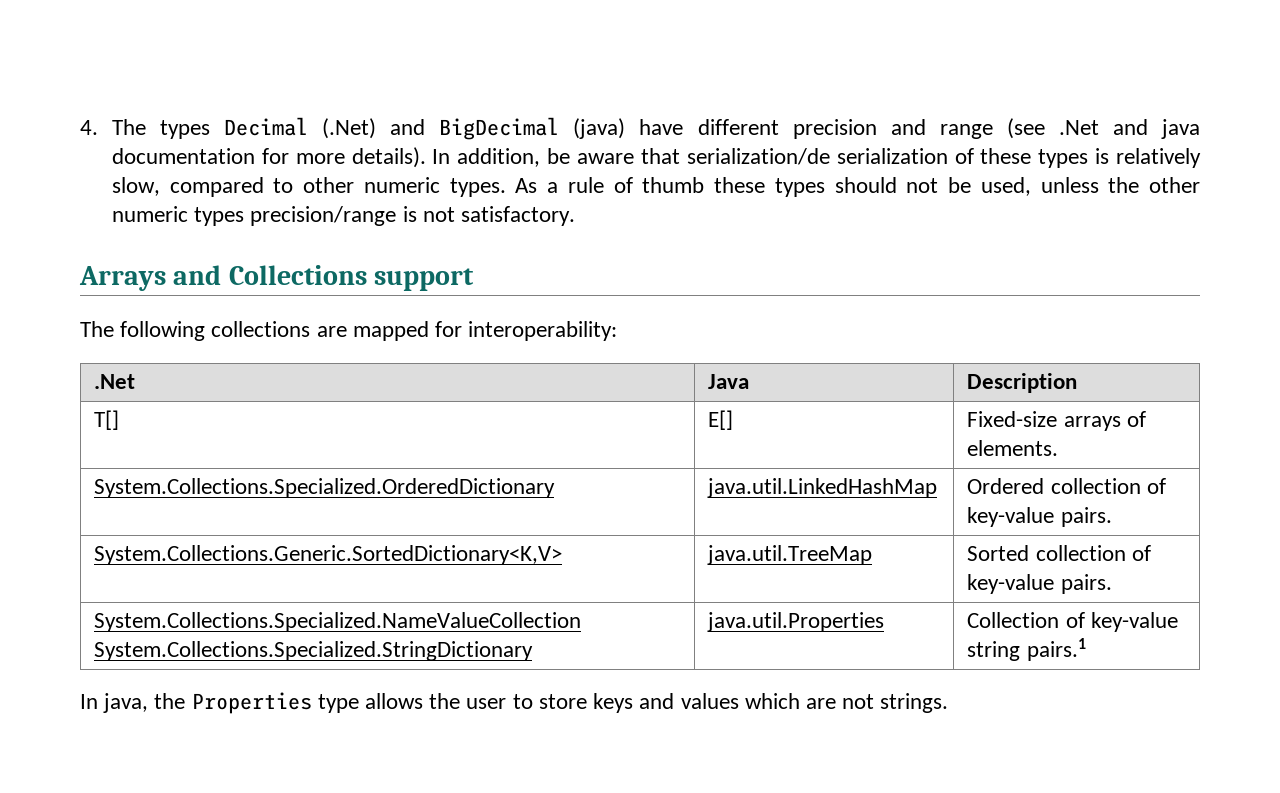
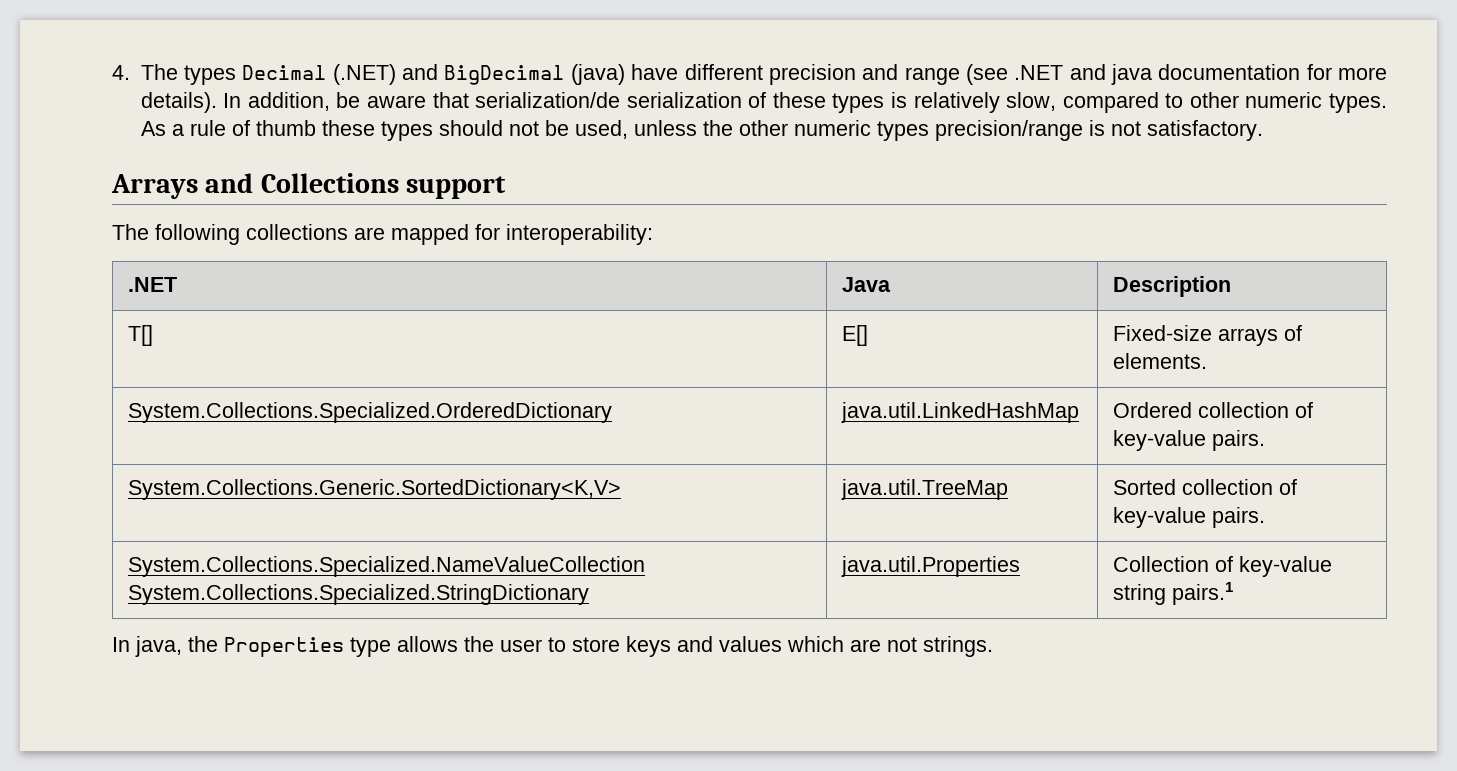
- 4. The types Decimal (.Net) and BigDecimal (java) have different precision and range (see .Net and java documentation for more details).
+ 4. The types Decimal (.NET) and BigDecimal (java) have different precision and range (see .NET and java documentation for more details).
- .Net | Java | Description
+ .NET | Java | Description

